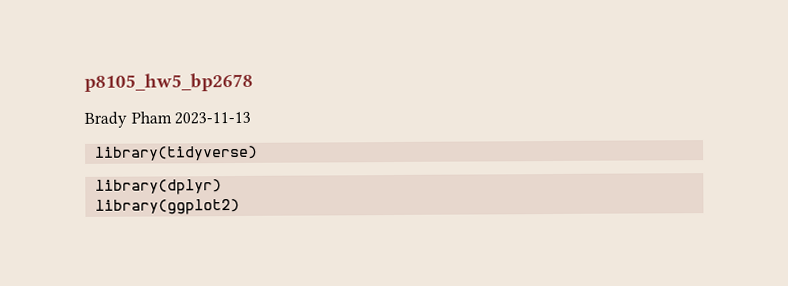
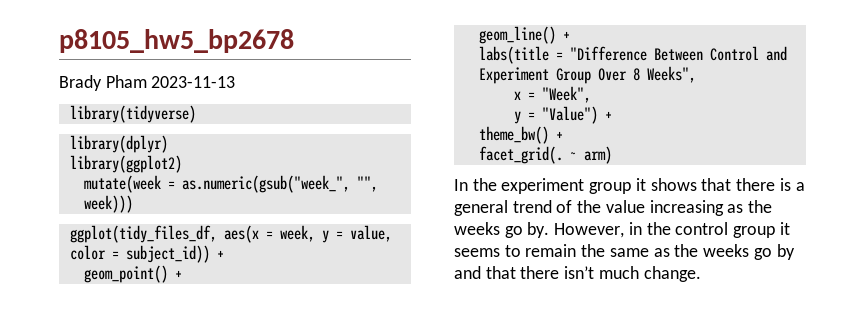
+ mutate(week = as.numeric(gsub("week_", "", week)))
+ ggplot(tidy_files_df, aes(x = week, y = value, color = subject_id)) +
+ geom_point() +
+ geom_line() +
+ labs(title = "Difference Between Control and Experiment Group Over 8 Weeks",
+ x = "Week",
+ y = "Value") +
+ theme_bw() +
+ facet_grid(. ~ arm)
+ In the experiment group it shows that there is a general trend of the value increasing as the weeks go by. However, in the control group it seems to remain the same as the weeks go by and that there isn’t much change.

